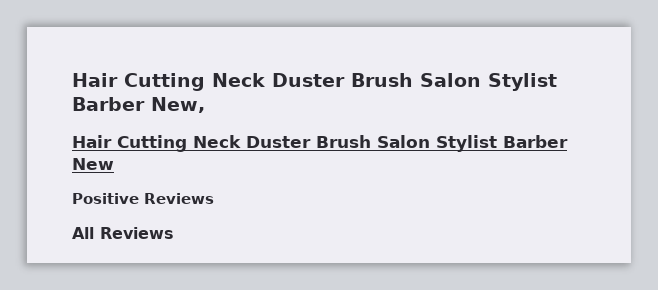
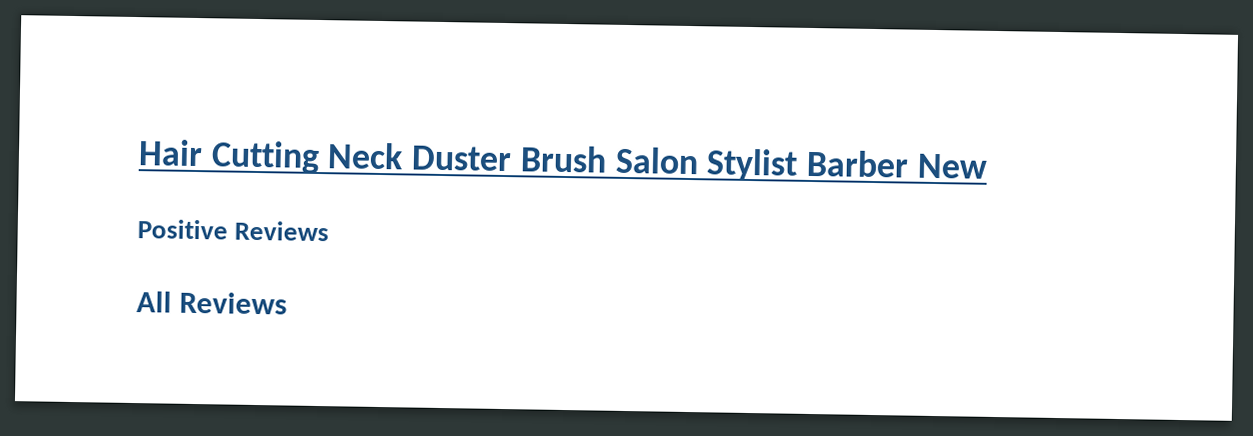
- Hair Cutting Neck Duster Brush Salon Stylist Barber New,

